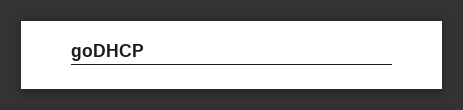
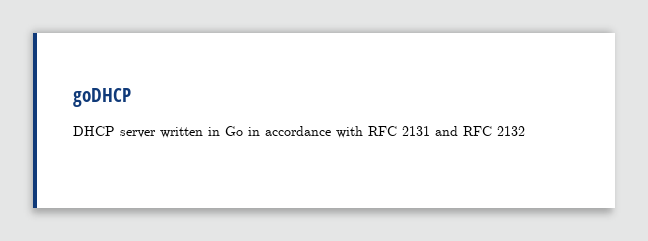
+ DHCP server written in Go in accordance with RFC 2131 and RFC 2132

